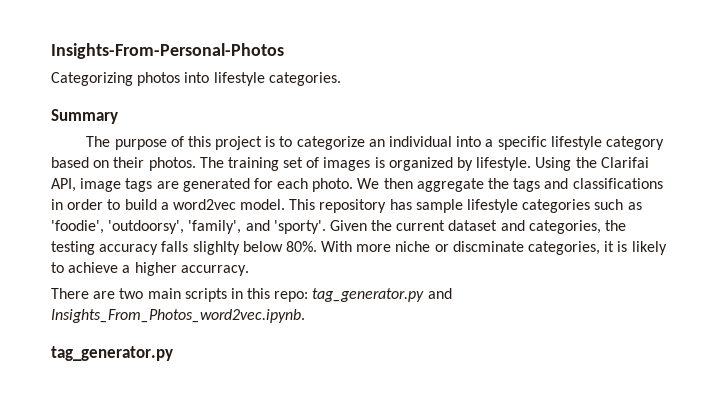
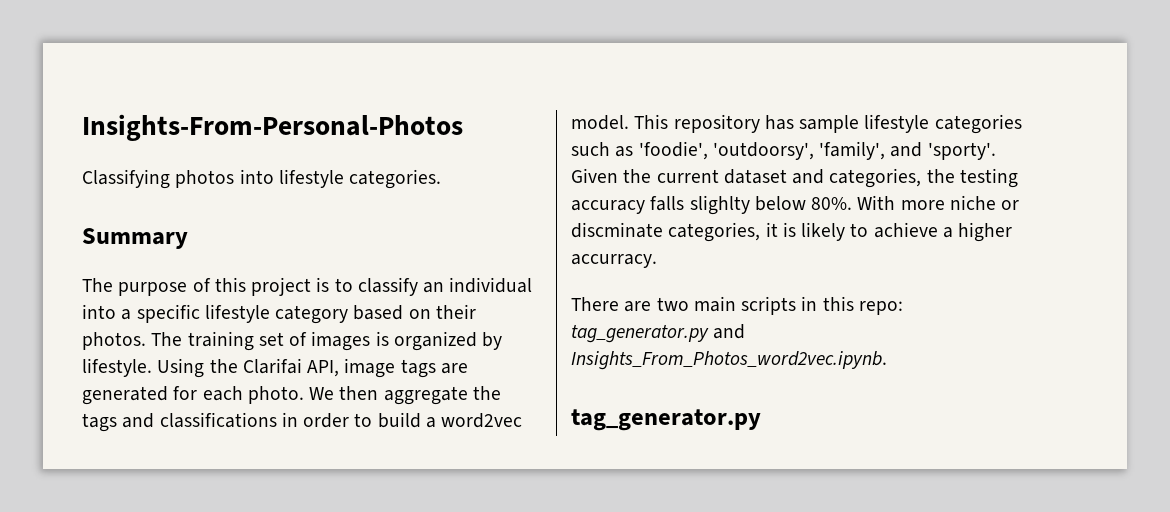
- Categorizing photos into lifestyle categories.
+ Classifying photos into lifestyle categories.
- The purpose of this project is to categorize an individual into a specific lifestyle category based on their photos.
+ The purpose of this project is to classify an individual into a specific lifestyle category based on their photos.

